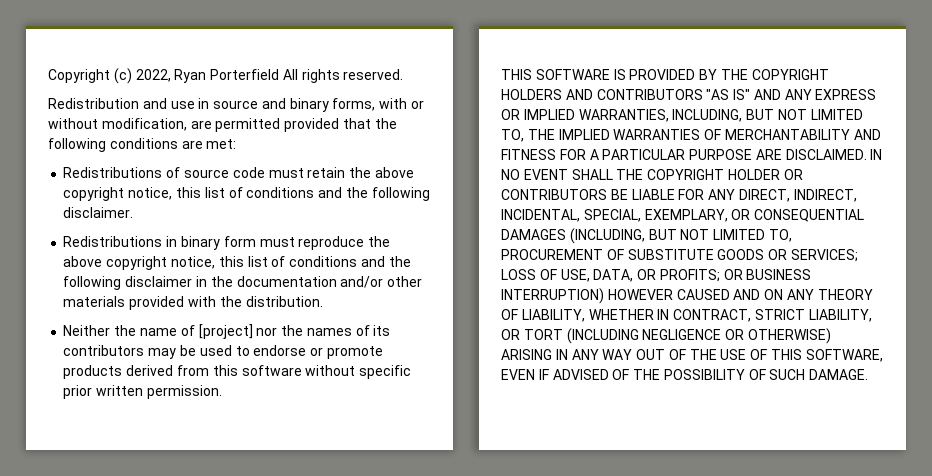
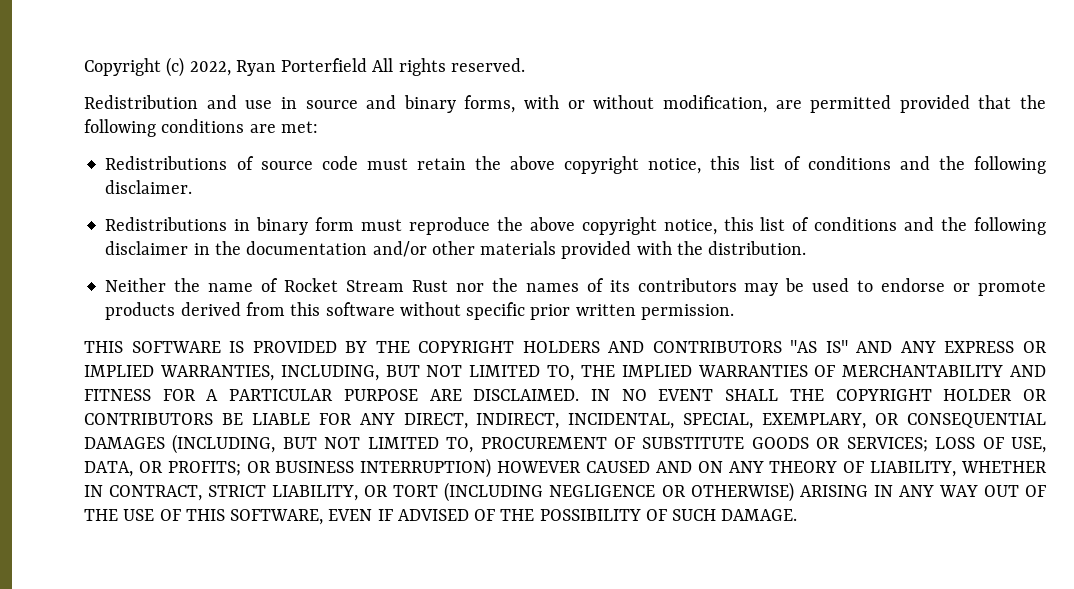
- Neither the name of [project] nor the names of its contributors may be used to endorse or promote products derived from this software without specific prior written permission.
+ Neither the name of Rocket Stream Rust nor the names of its contributors may be used to endorse or promote products derived from this software without specific prior written permission.

